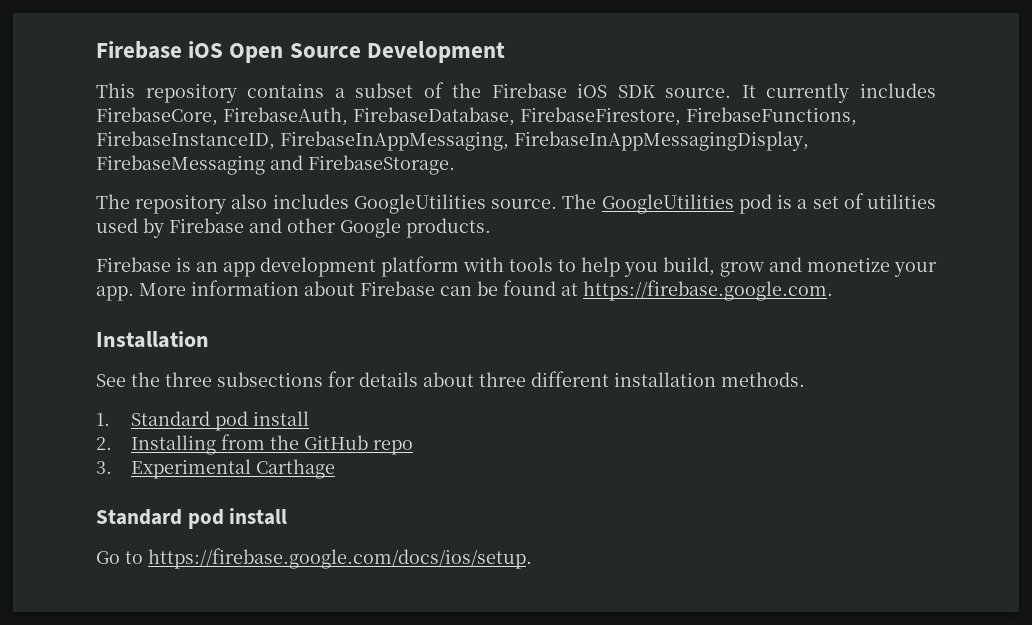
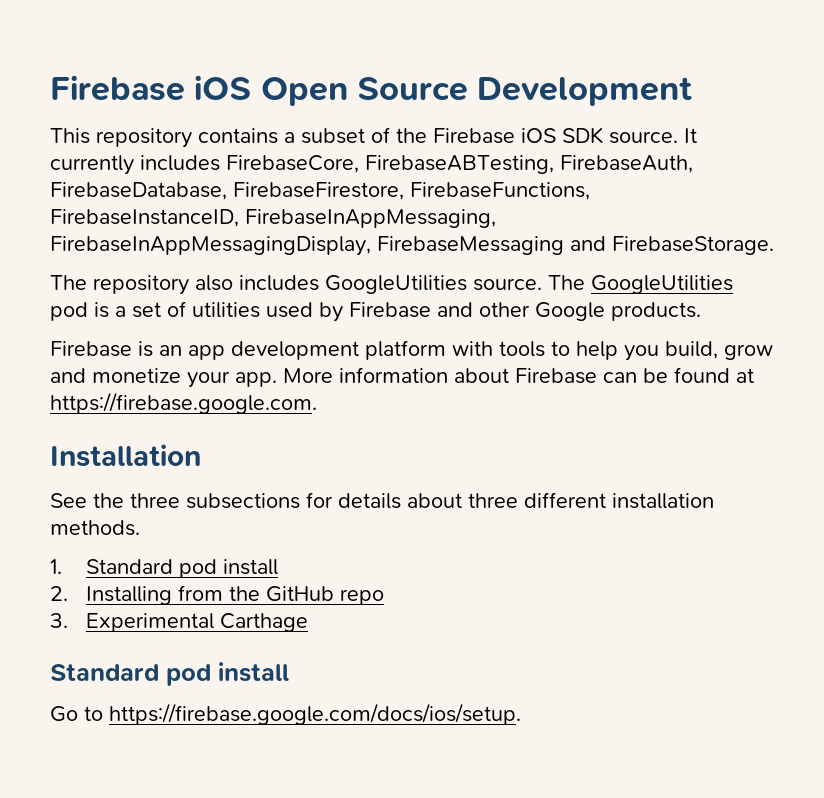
- It currently includes FirebaseCore, FirebaseAuth, FirebaseDatabase, FirebaseFirestore, FirebaseFunctions, FirebaseInstanceID, FirebaseInAppMessaging, FirebaseInAppMessagingDisplay, FirebaseMessaging and FirebaseStorage.
+ It currently includes FirebaseCore, FirebaseABTesting, FirebaseAuth, FirebaseDatabase, FirebaseFirestore, FirebaseFunctions, FirebaseInstanceID, FirebaseInAppMessaging, FirebaseInAppMessagingDisplay, FirebaseMessaging and FirebaseStorage.

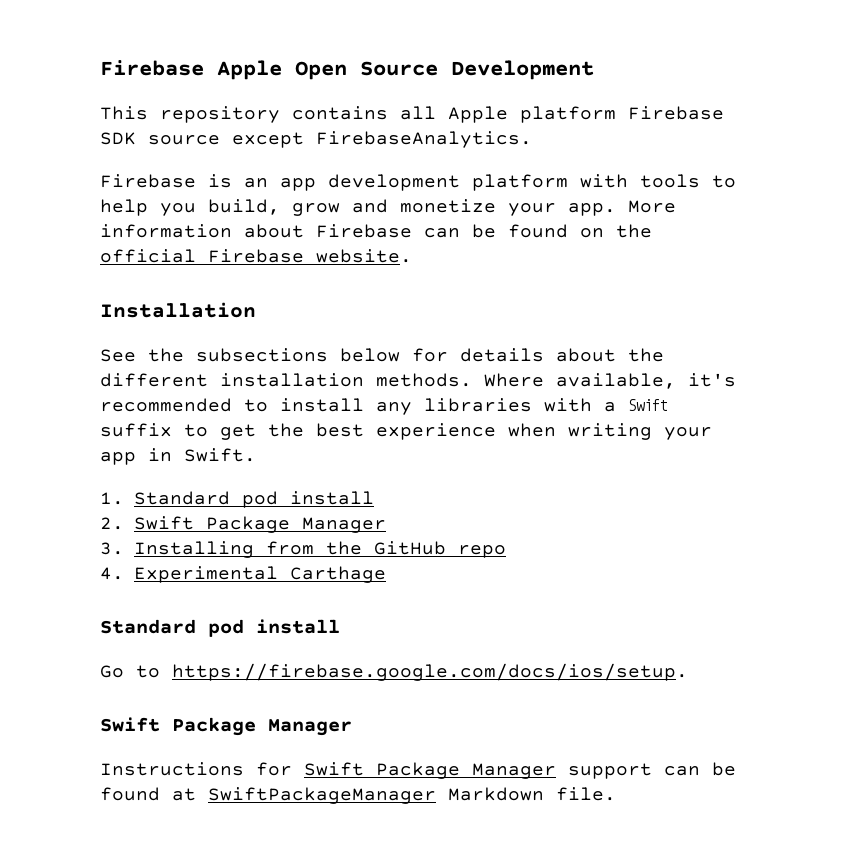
- Firebase iOS Open Source Development
+ Firebase Apple Open Source Development
- This repository contains a subset of the Firebase iOS SDK source. It currently includes FirebaseCore, FirebaseABTesting, FirebaseAuth, FirebaseDatabase, FirebaseFirestore, FirebaseFunctions, FirebaseInstanceID, FirebaseInAppMessaging, FirebaseInAppMessagingDisplay, FirebaseMessaging and FirebaseStorage.
- The repository also includes GoogleUtilities source. The GoogleUtilities pod is a set of utilities used by Firebase and other Google products.
+ This repository contains all Apple platform Firebase SDK source except FirebaseAnalytics.
- More information about Firebase can be found at https://firebase.google.com.
+ More information about Firebase can be found on the official Firebase website.
- See the three subsections for details about three different installation methods.
+ See the subsections below for details about the different installation methods. Where available, it's recommended to install any libraries with a Swift suffix to get the best experience when writing your app in Swift.
- 2. Installing from the GitHub repo
+ 2. Swift Package Manager
+ 3. Installing from the GitHub repo
- 3. Experimental Carthage
+ 4. Experimental Carthage
  Go to https://firebase.google.com/docs/ios/setup.
+ Swift Package Manager
+ Instructions for Swift Package Manager support can be found at SwiftPackageManager Markdown file.

